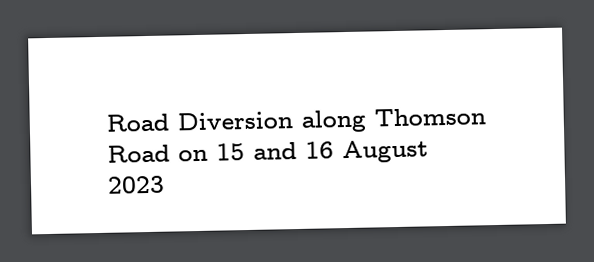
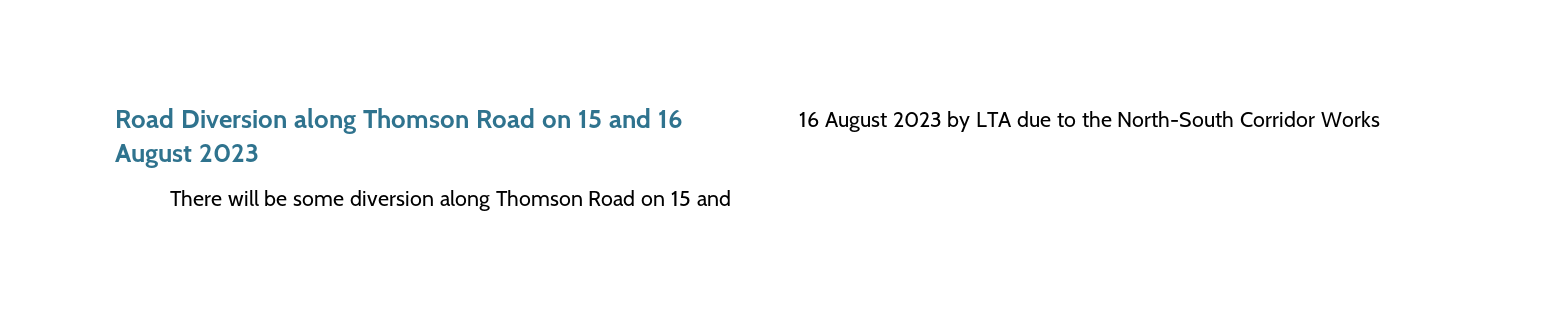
+ There will be some diversion along Thomson Road on 15 and 16 August 2023 by LTA due to the North-South Corridor Works

